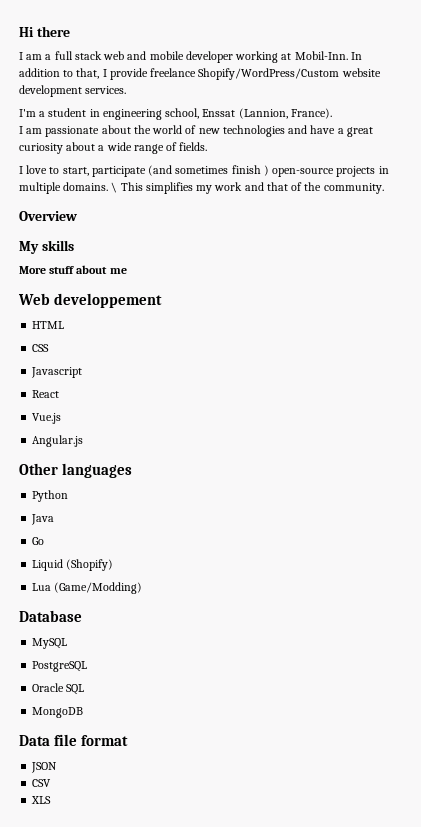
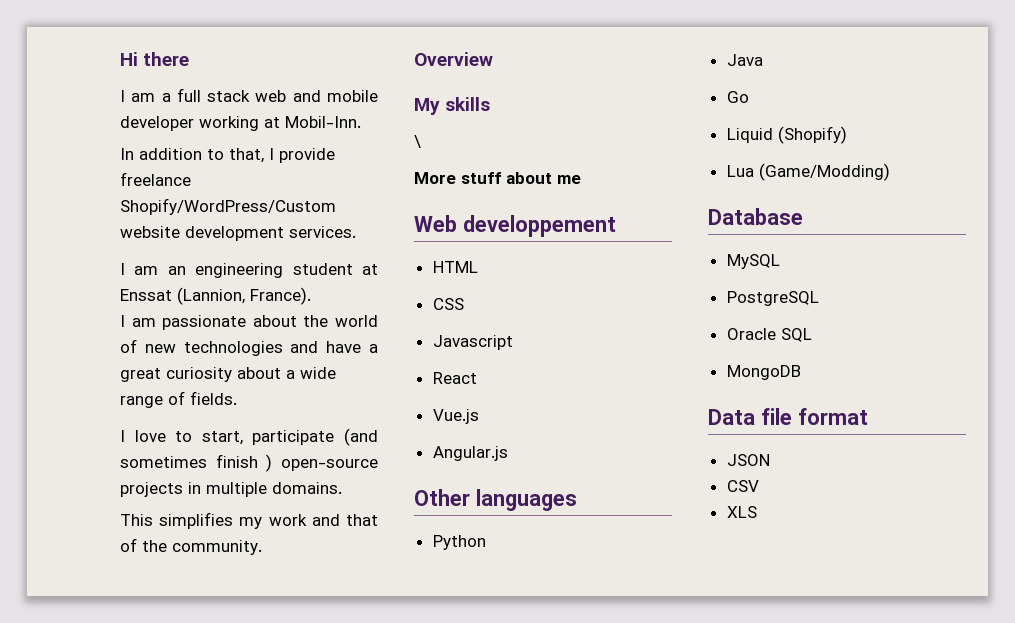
- I am a full stack web and mobile developer working at Mobil-Inn. In addition to that, I provide freelance Shopify/WordPress/Custom website development services.
+ I am a full stack web and mobile developer working at Mobil-Inn.
+ In addition to that, I provide freelance Shopify/WordPress/Custom website development services.
- I'm a student in engineering school, Enssat (Lannion, France).
+ I am an engineering student at Enssat (Lannion, France).
- I love to start, participate (and sometimes finish ) open-source projects in multiple domains. \ This simplifies my work and that of the community.
+ I love to start, participate (and sometimes finish ) open-source projects in multiple domains.
+ This simplifies my work and that of the community.
+ \

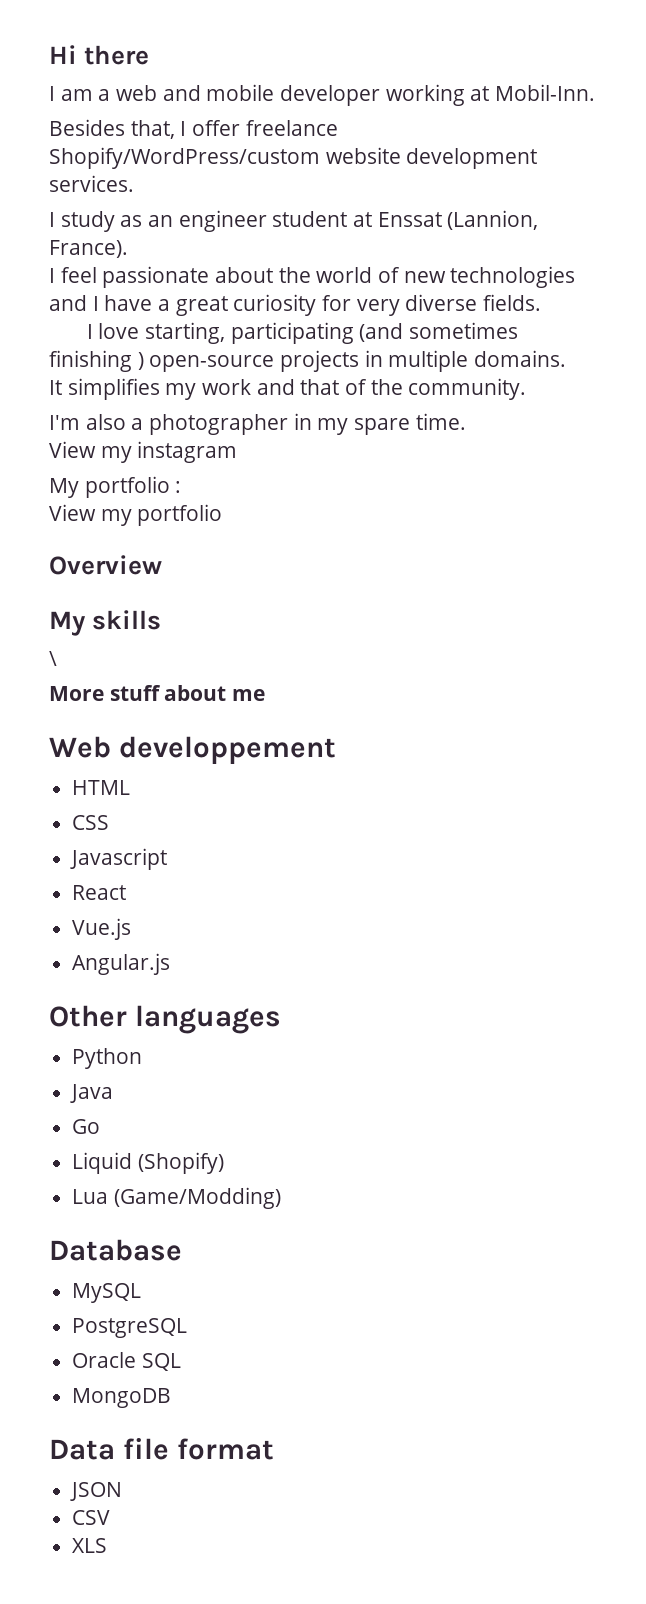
- I am a full stack web and mobile developer working at Mobil-Inn.
+ I am a web and mobile developer working at Mobil-Inn.
- In addition to that, I provide freelance Shopify/WordPress/Custom website development services.
+ Besides that, I offer freelance Shopify/WordPress/custom website development services.
- I am an engineering student at Enssat (Lannion, France).
+ I study as an engineer student at Enssat (Lannion, France).
- I am passionate about the world of new technologies and have a great curiosity about a wide range of fields.
+ I feel passionate about the world of new technologies and I have a great curiosity for very diverse fields.
- I love to start, participate (and sometimes finish ) open-source projects in multiple domains.
+ I love starting, participating (and sometimes finishing ) open-source projects in multiple domains.
- This simplifies my work and that of the community.
+ It simplifies my work and that of the community.
+ I'm also a photographer in my spare time.
+ View my instagram
+ My portfolio :
+ View my portfolio

